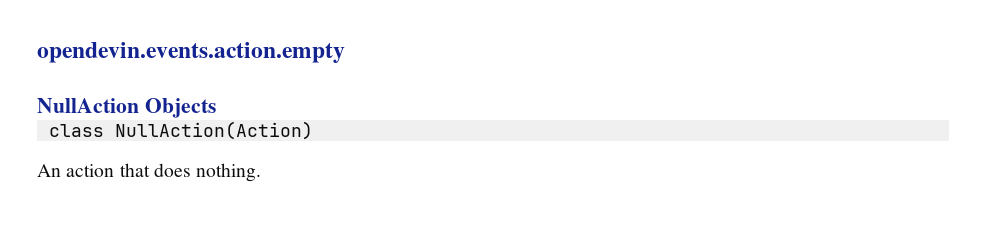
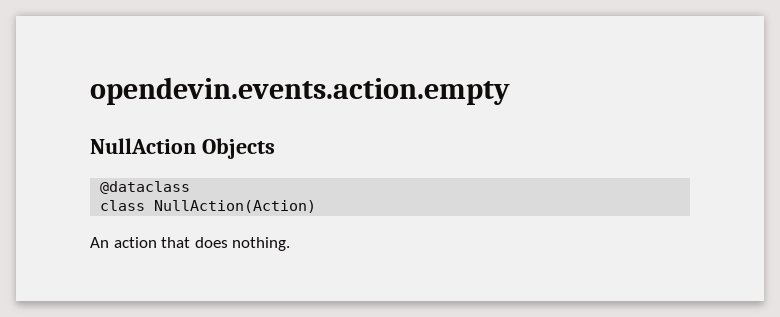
+ @dataclass

